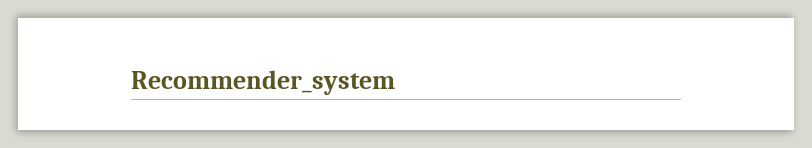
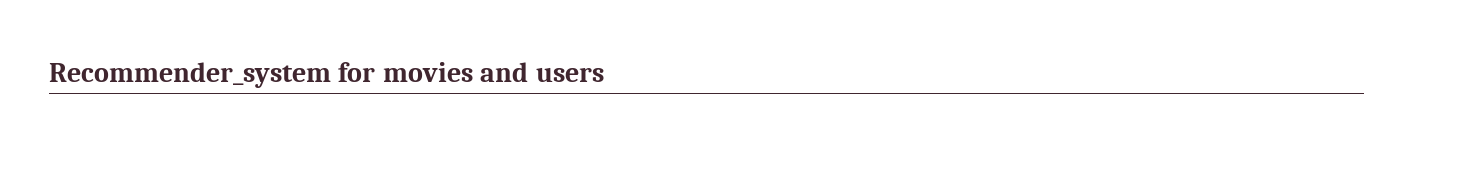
- Recommender_system
+ Recommender_system for movies and users

